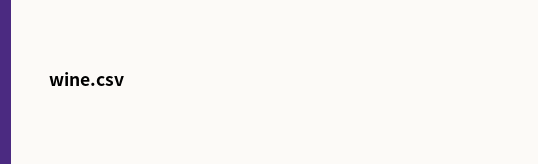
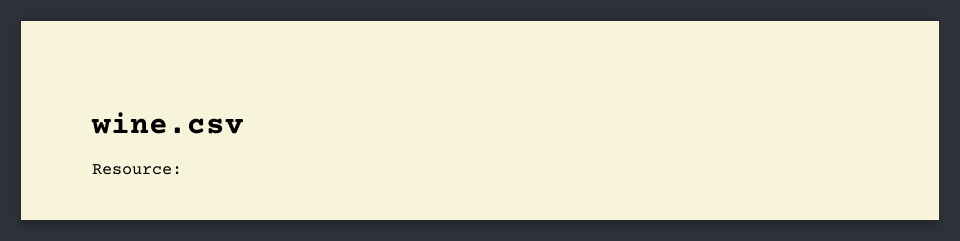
+ Resource:

